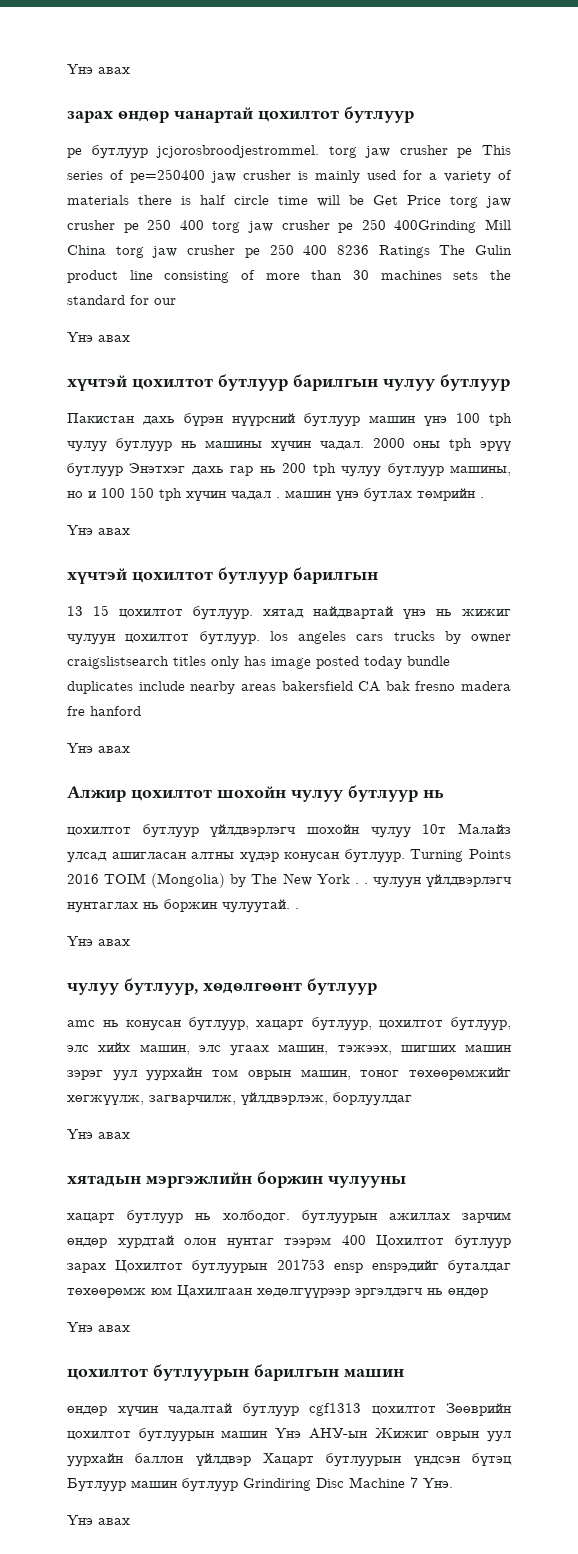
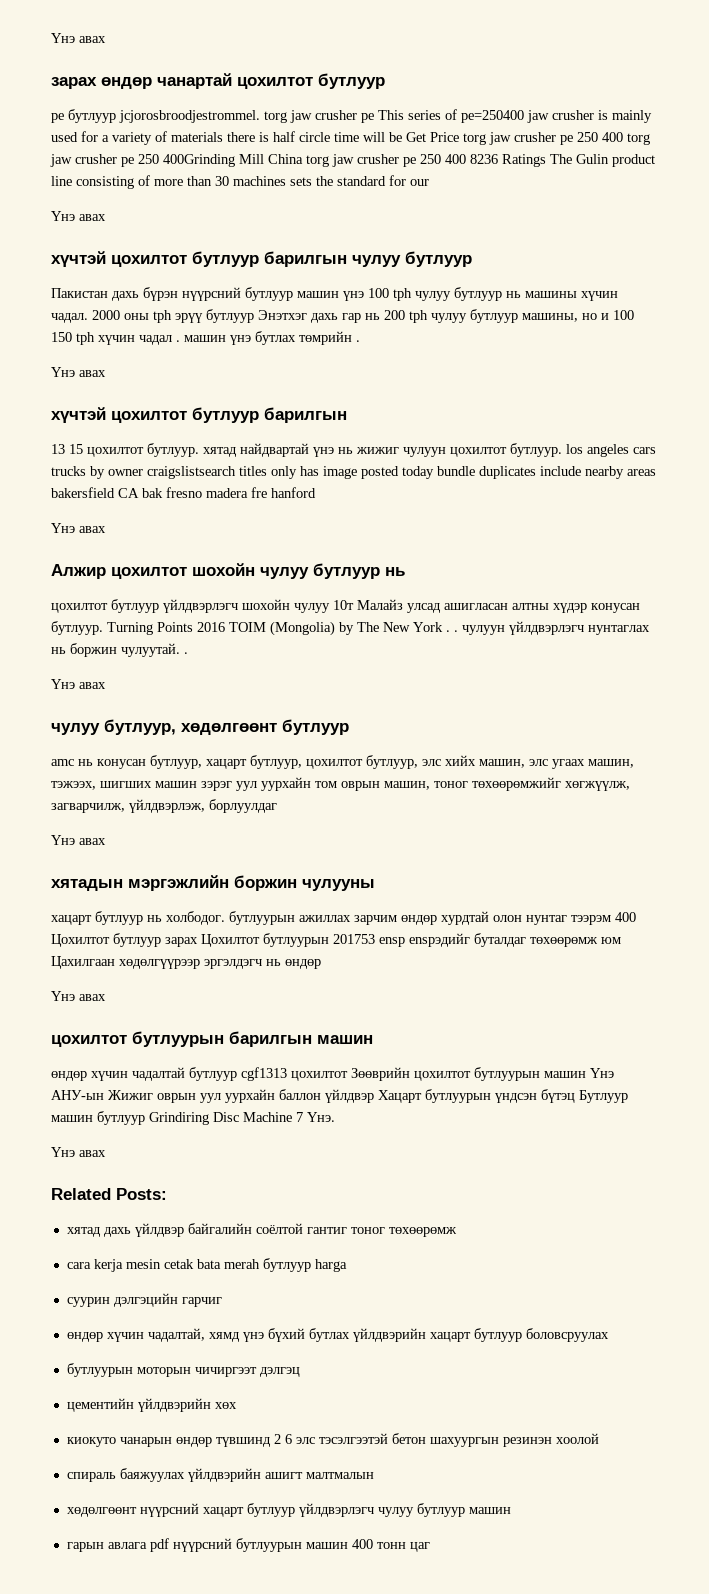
+ Related Posts:
+ хятад дахь үйлдвэр байгалийн соёлтой гантиг тоног төхөөрөмж
+ cara kerja mesin cetak bata merah бутлуур harga
+ суурин дэлгэцийн гарчиг
+ өндөр хүчин чадалтай, хямд үнэ бүхий бутлах үйлдвэрийн хацарт бутлуур боловсруулах
+ бутлуурын моторын чичиргээт дэлгэц
+ цементийн үйлдвэрийн хөх
+ киокуто чанарын өндөр түвшинд 2 6 элс тэсэлгээтэй бетон шахуургын резинэн хоолой
+ спираль баяжуулах үйлдвэрийн ашигт малтмалын
+ хөдөлгөөнт нүүрсний хацарт бутлуур үйлдвэрлэгч чулуу бутлуур машин
+ гарын авлага pdf нүүрсний бутлуурын машин 400 тонн цаг

